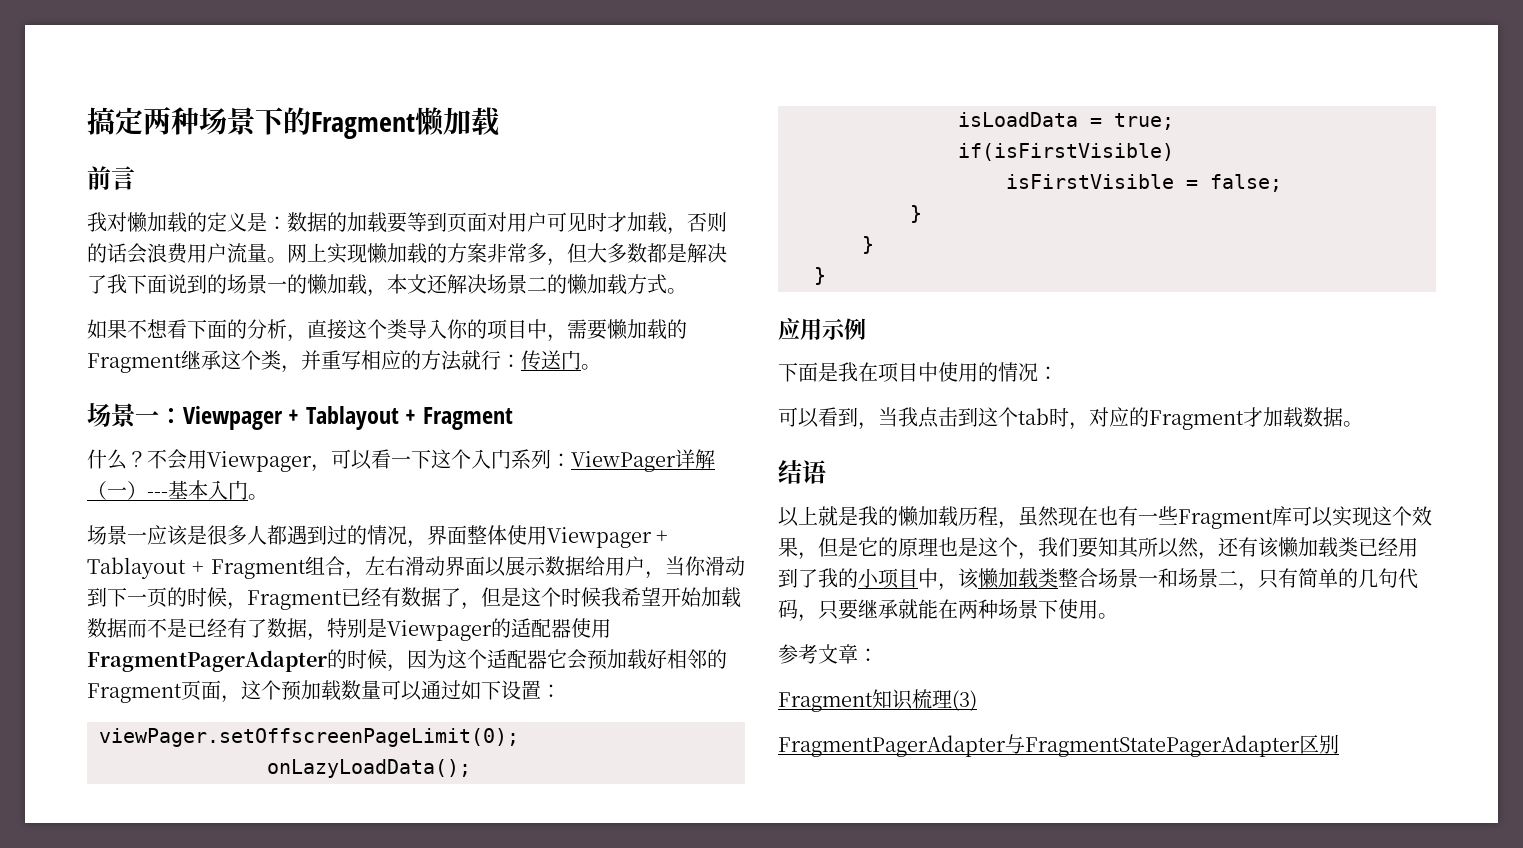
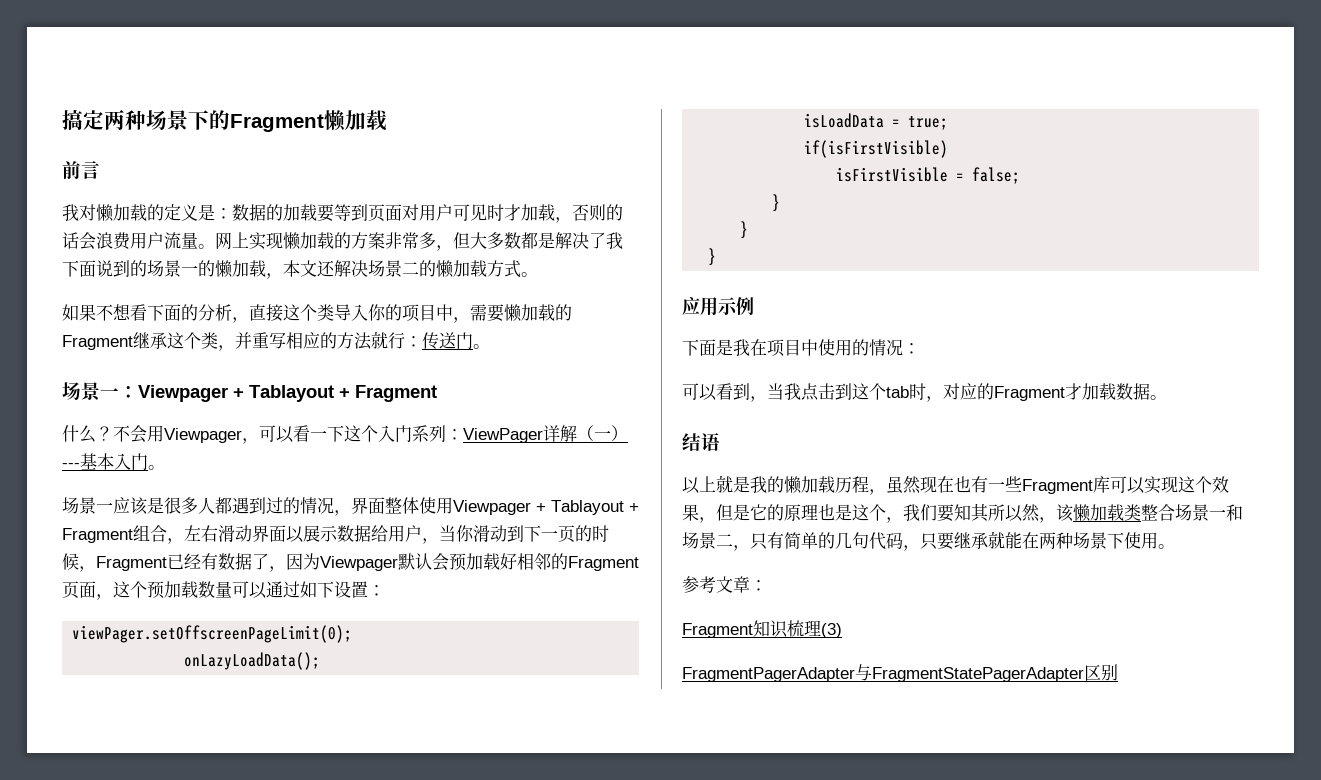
- 场景一应该是很多人都遇到过的情况，界面整体使用Viewpager + Tablayout + Fragment组合，左右滑动界面以展示数据给用户，当你滑动到下一页的时候，Fragment已经有数据了，但是这个时候我希望开始加载数据而不是已经有了数据，特别是Viewpager的适配器使用FragmentPagerAdapter的时候，因为这个适配器它会预加载好相邻的Fragment页面，这个预加载数量可以通过如下设置：
+ 场景一应该是很多人都遇到过的情况，界面整体使用Viewpager + Tablayout + Fragment组合，左右滑动界面以展示数据给用户，当你滑动到下一页的时候，Fragment已经有数据了，因为Viewpager默认会预加载好相邻的Fragment页面，这个预加载数量可以通过如下设置：
- 以上就是我的懒加载历程，虽然现在也有一些Fragment库可以实现这个效果，但是它的原理也是这个，我们要知其所以然，还有该懒加载类已经用到了我的小项目中，该懒加载类整合场景一和场景二，只有简单的几句代码，只要继承就能在两种场景下使用。
+ 以上就是我的懒加载历程，虽然现在也有一些Fragment库可以实现这个效果，但是它的原理也是这个，我们要知其所以然，该懒加载类整合场景一和场景二，只有简单的几句代码，只要继承就能在两种场景下使用。

